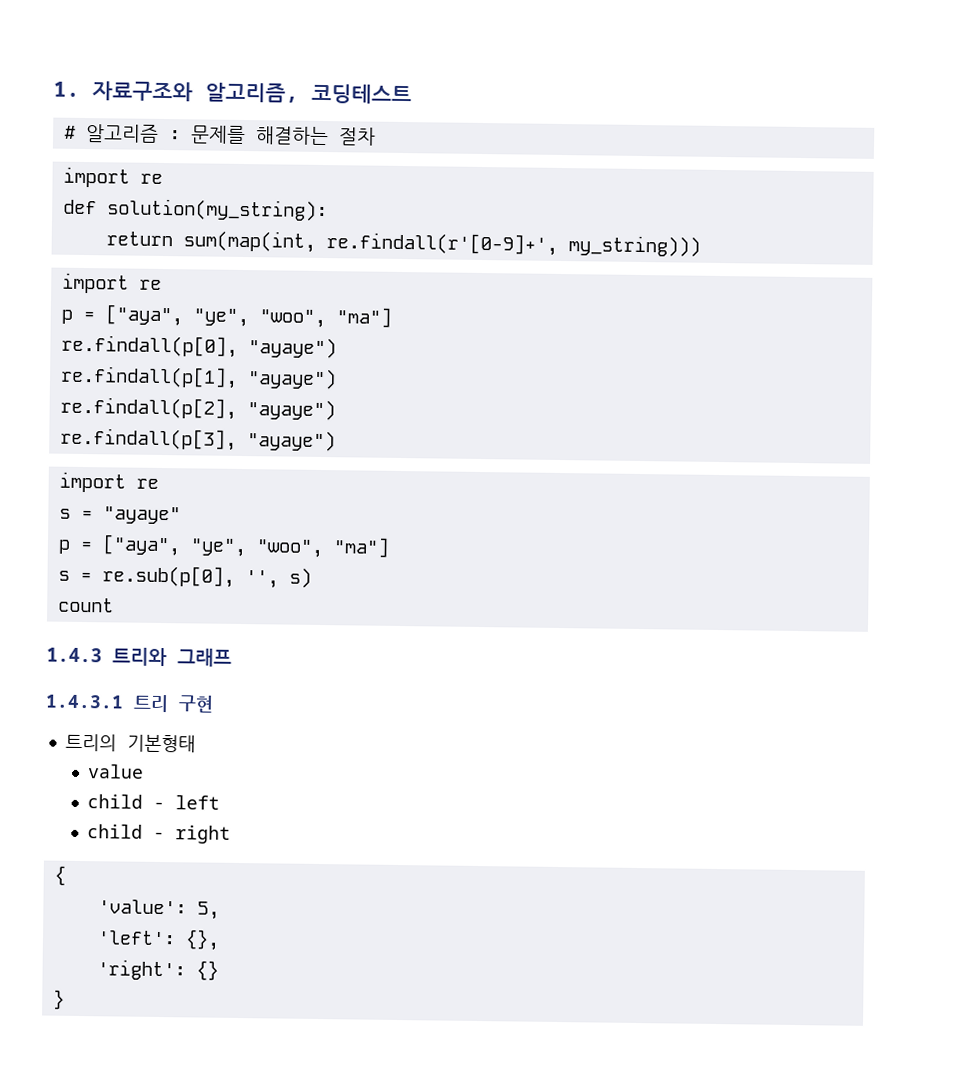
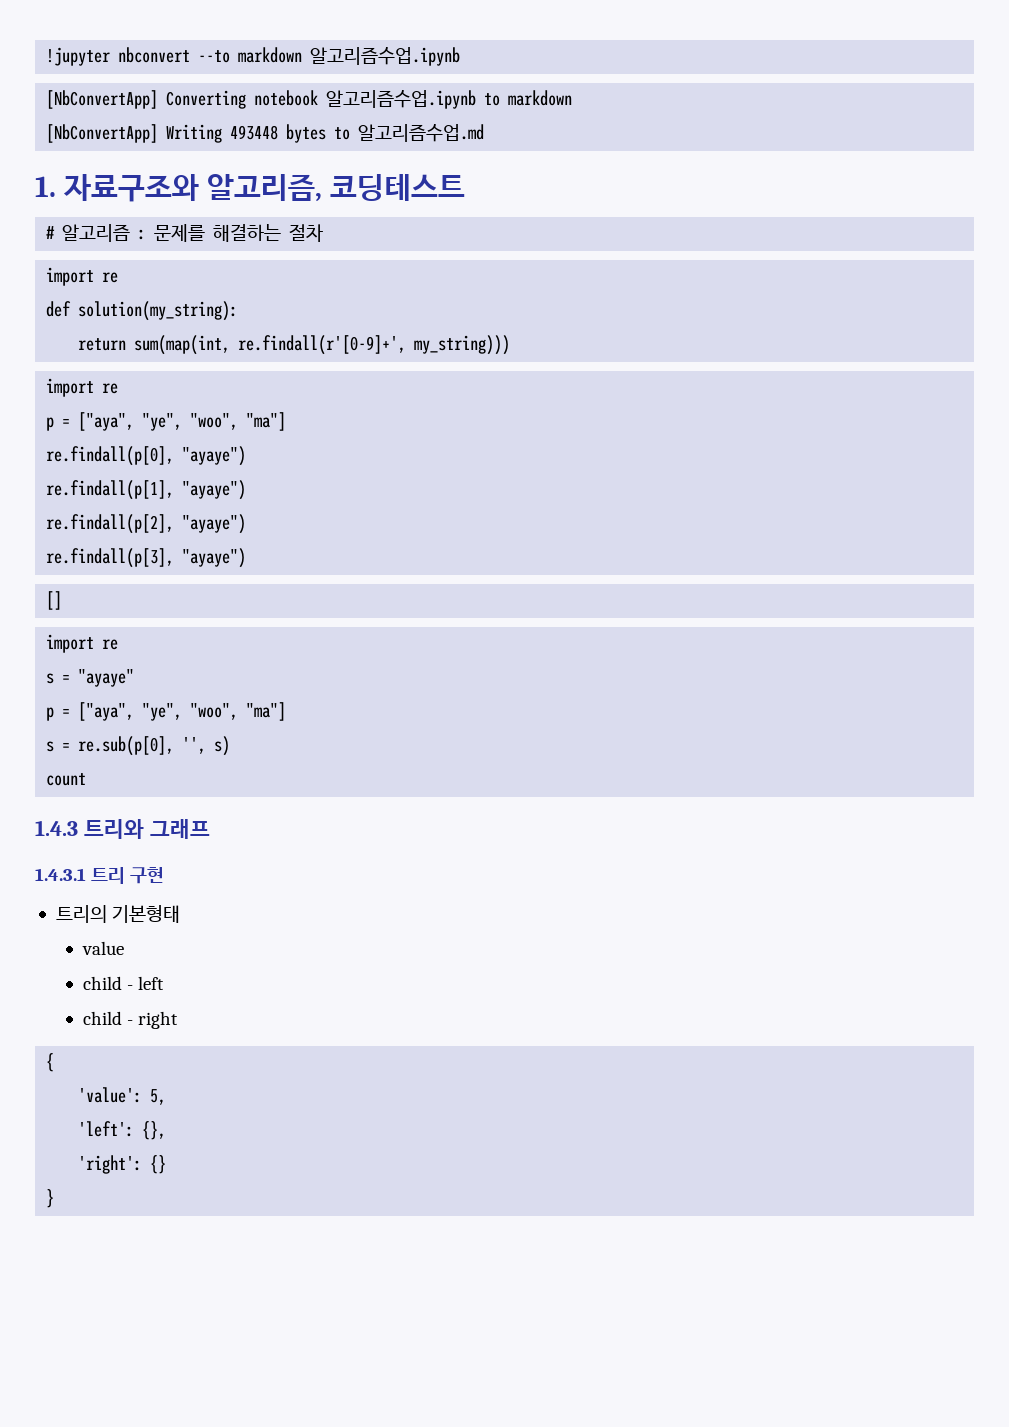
+ !jupyter nbconvert --to markdown 알고리즘수업.ipynb
+ [NbConvertApp] Converting notebook 알고리즘수업.ipynb to markdown
+ [NbConvertApp] Writing 493448 bytes to 알고리즘수업.md
+ []

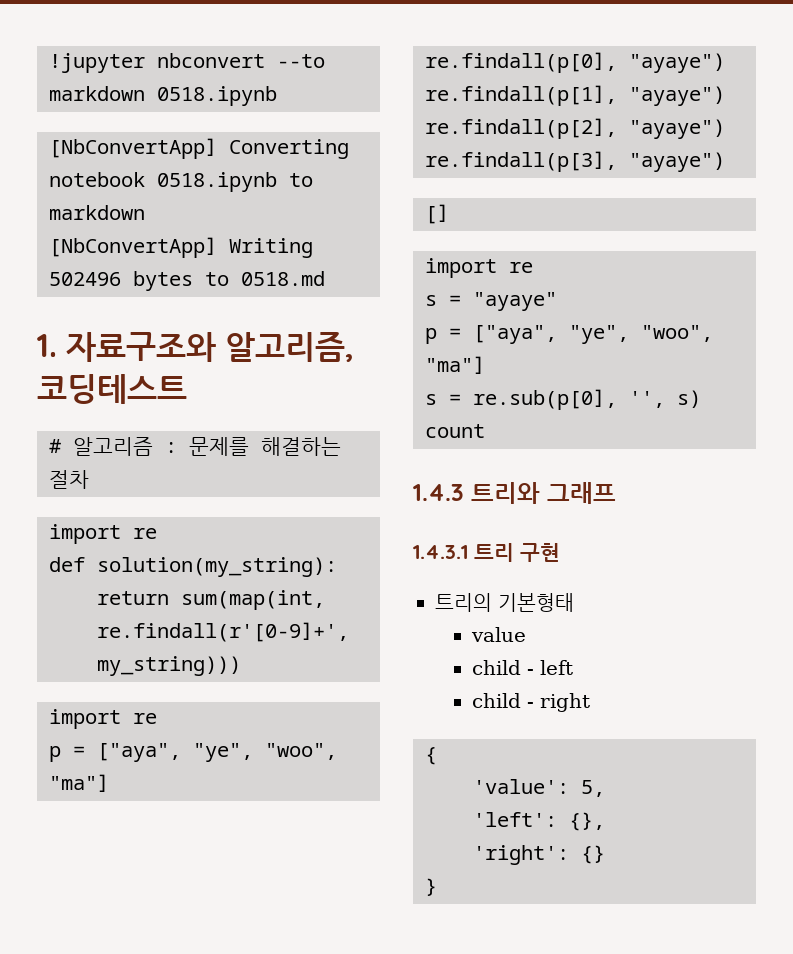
- !jupyter nbconvert --to markdown 알고리즘수업.ipynb
+ !jupyter nbconvert --to markdown 0518.ipynb
- [NbConvertApp] Converting notebook 알고리즘수업.ipynb to markdown
+ [NbConvertApp] Converting notebook 0518.ipynb to markdown
- [NbConvertApp] Writing 493448 bytes to 알고리즘수업.md
+ [NbConvertApp] Writing 502496 bytes to 0518.md

